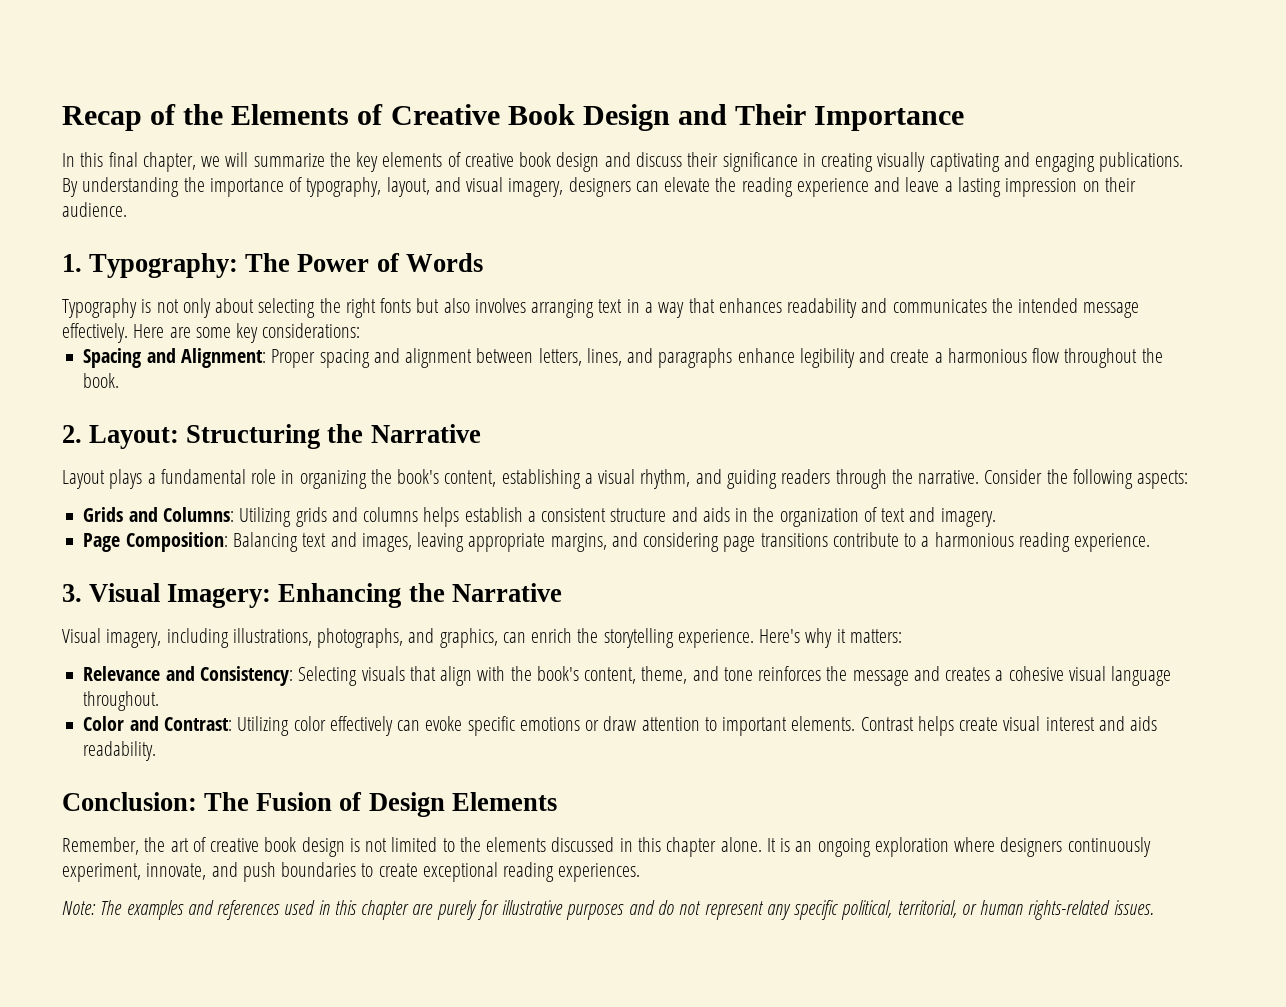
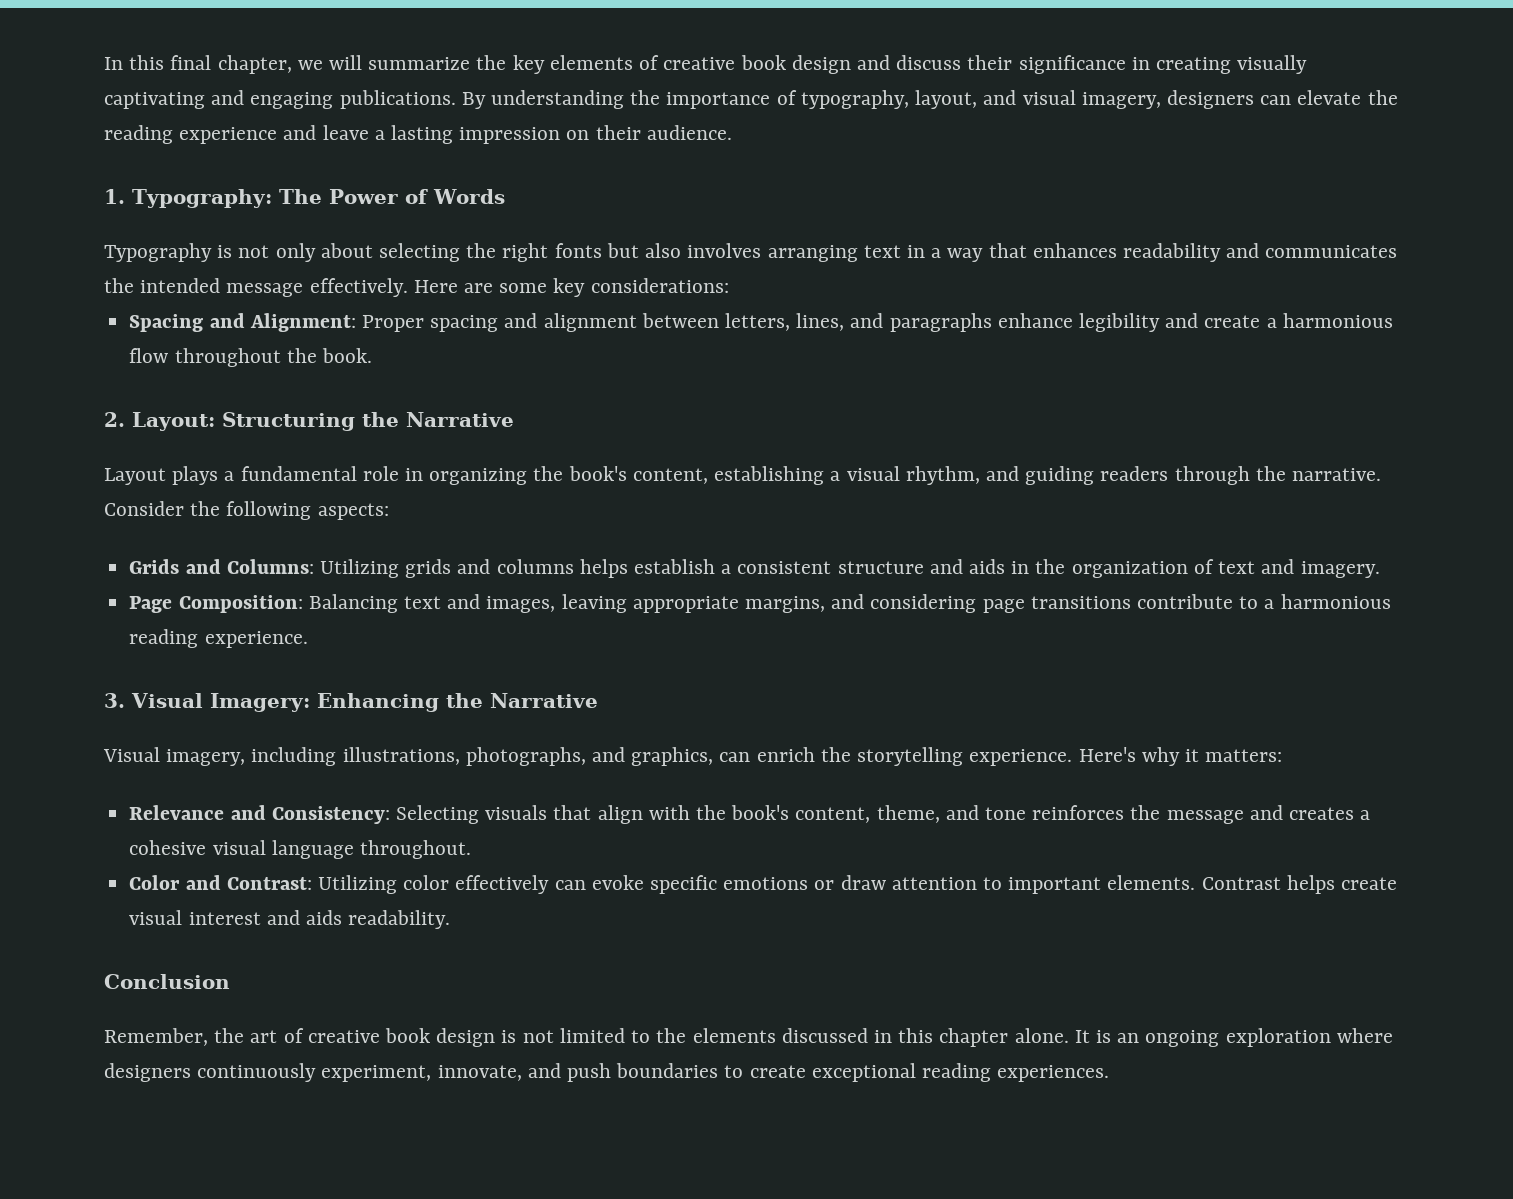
- Recap of the Elements of Creative Book Design and Their Importance
- Conclusion: The Fusion of Design Elements
+ Conclusion
- Note: The examples and references used in this chapter are purely for illustrative purposes and do not represent any specific political, territorial, or human rights-related issues.

